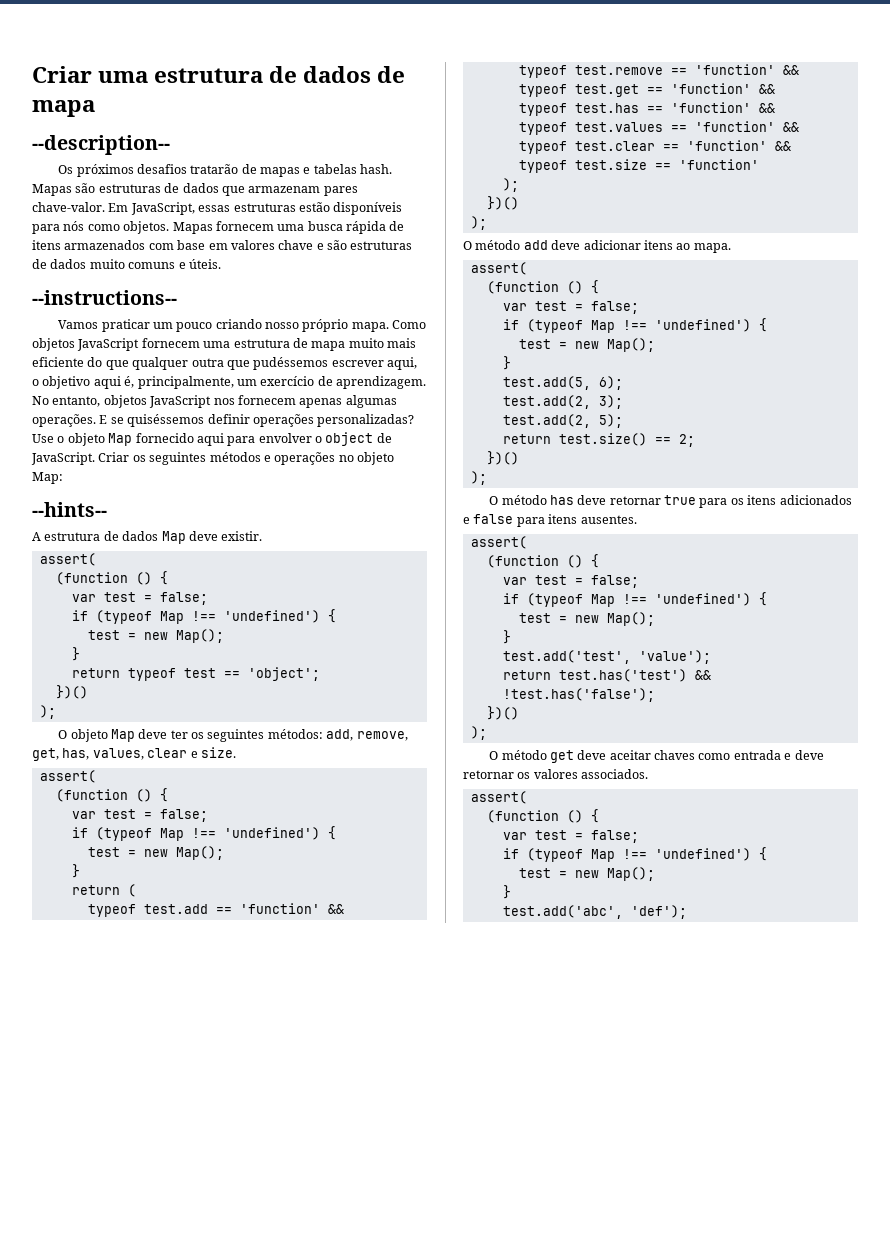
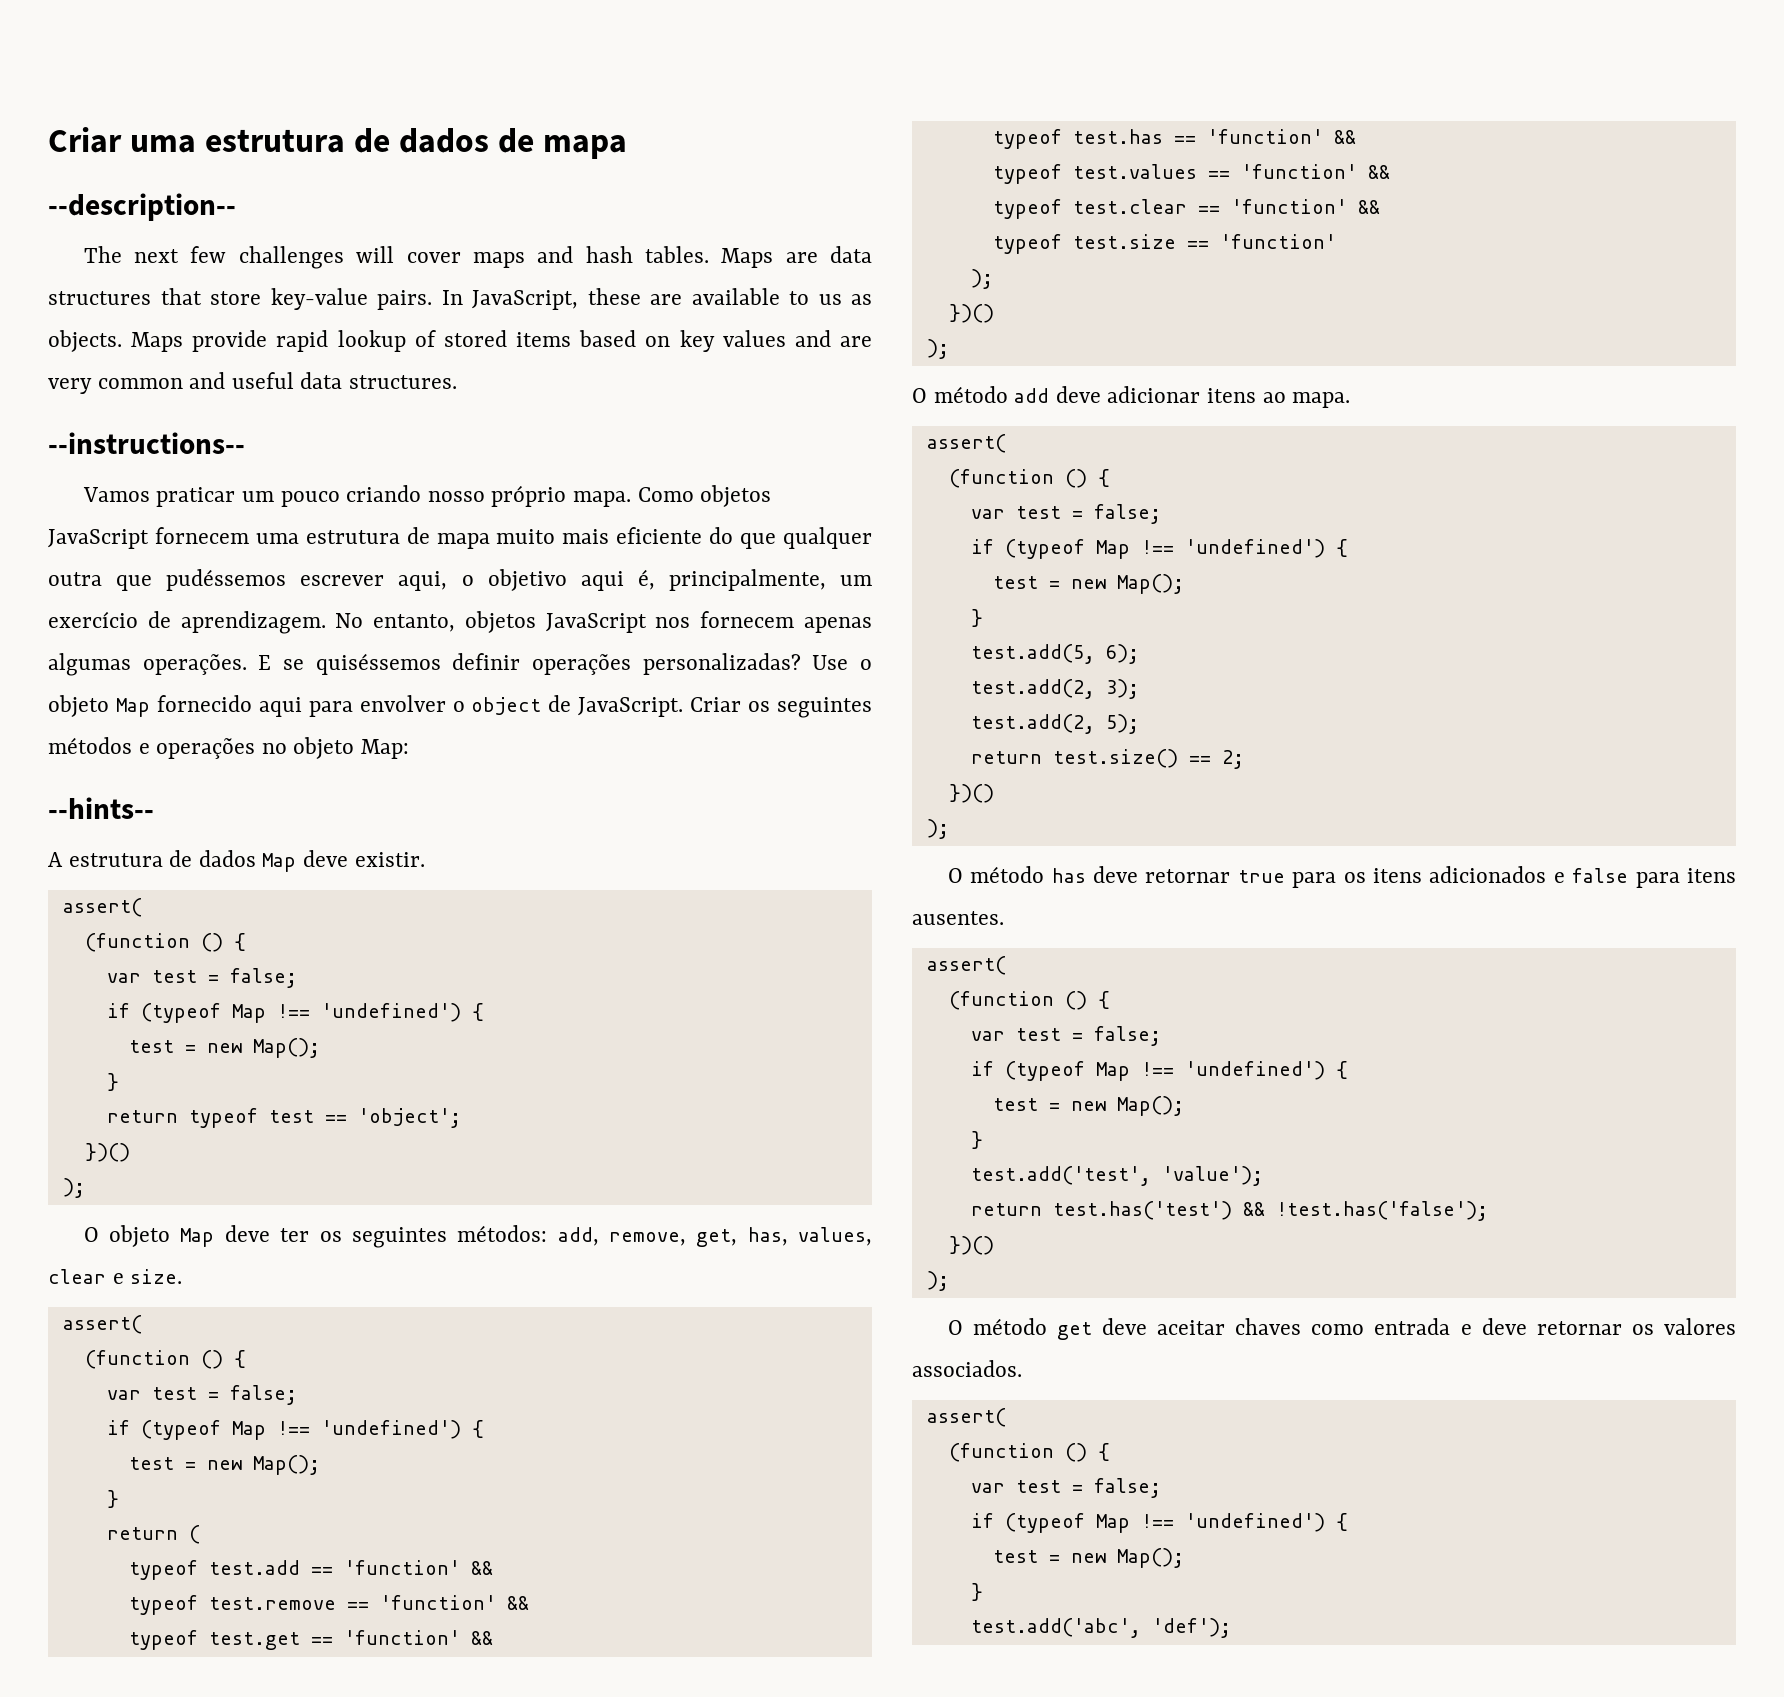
- Os próximos desafios tratarão de mapas e tabelas hash. Mapas são estruturas de dados que armazenam pares chave-valor. Em JavaScript, essas estruturas estão disponíveis para nós como objetos. Mapas fornecem uma busca rápida de itens armazenados com base em valores chave e são estruturas de dados muito comuns e úteis.
+ The next few challenges will cover maps and hash tables. Maps are data structures that store key-value pairs. In JavaScript, these are available to us as objects. Maps provide rapid lookup of stored items based on key values and are very common and useful data structures.

